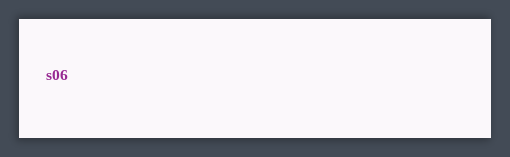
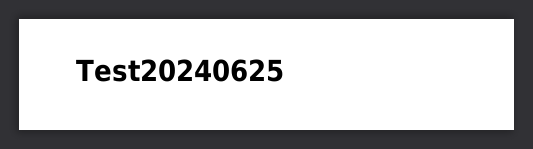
- s06
+ Test20240625

